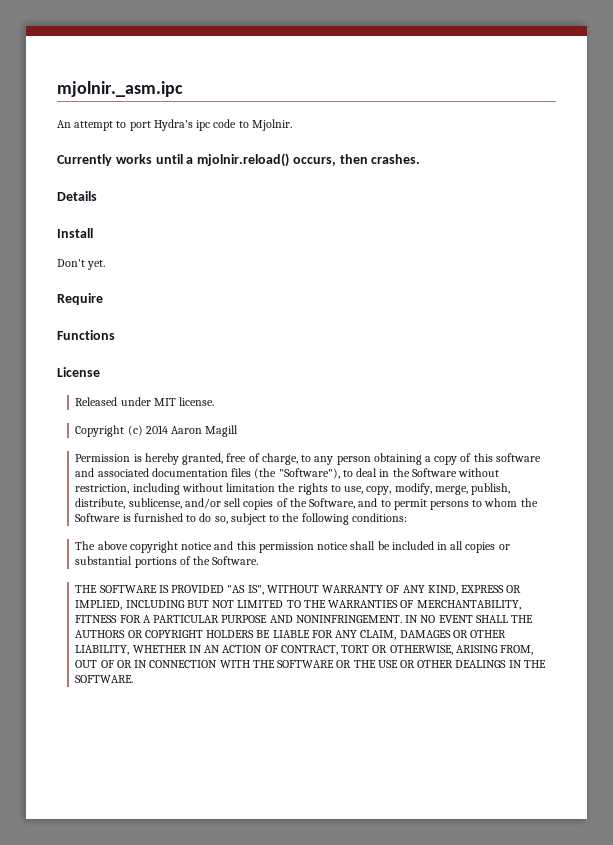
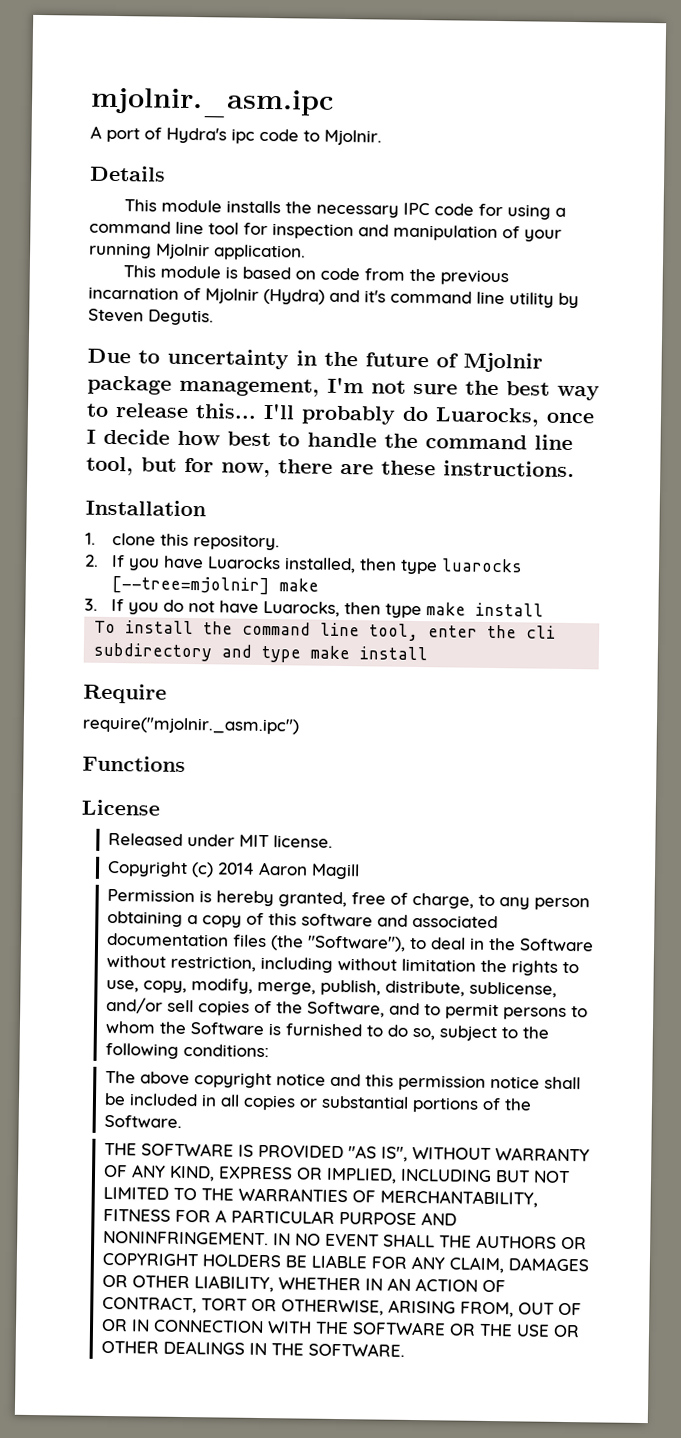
- An attempt to port Hydra's ipc code to Mjolnir.
+ A port of Hydra's ipc code to Mjolnir.
- Currently works until a mjolnir.reload() occurs, then crashes.
  Details
- Install
- Don't yet.
+ This module installs the necessary IPC code for using a command line tool for inspection and manipulation of your running Mjolnir application.
+ This module is based on code from the previous incarnation of Mjolnir (Hydra) and it's command line utility by Steven Degutis.
+ Due to uncertainty in the future of Mjolnir package management, I'm not sure the best way to release this... I'll probably do Luarocks, once I decide how best to handle the command line tool, but for now, there are these instructions.
+ Installation
+ 1. clone this repository.
+ 2. If you have Luarocks installed, then type luarocks [--tree=mjolnir] make
+ 3. If you do not have Luarocks, then type make install
+ To install the command line tool, enter the cli subdirectory and type make install
+ require("mjolnir._asm.ipc")

